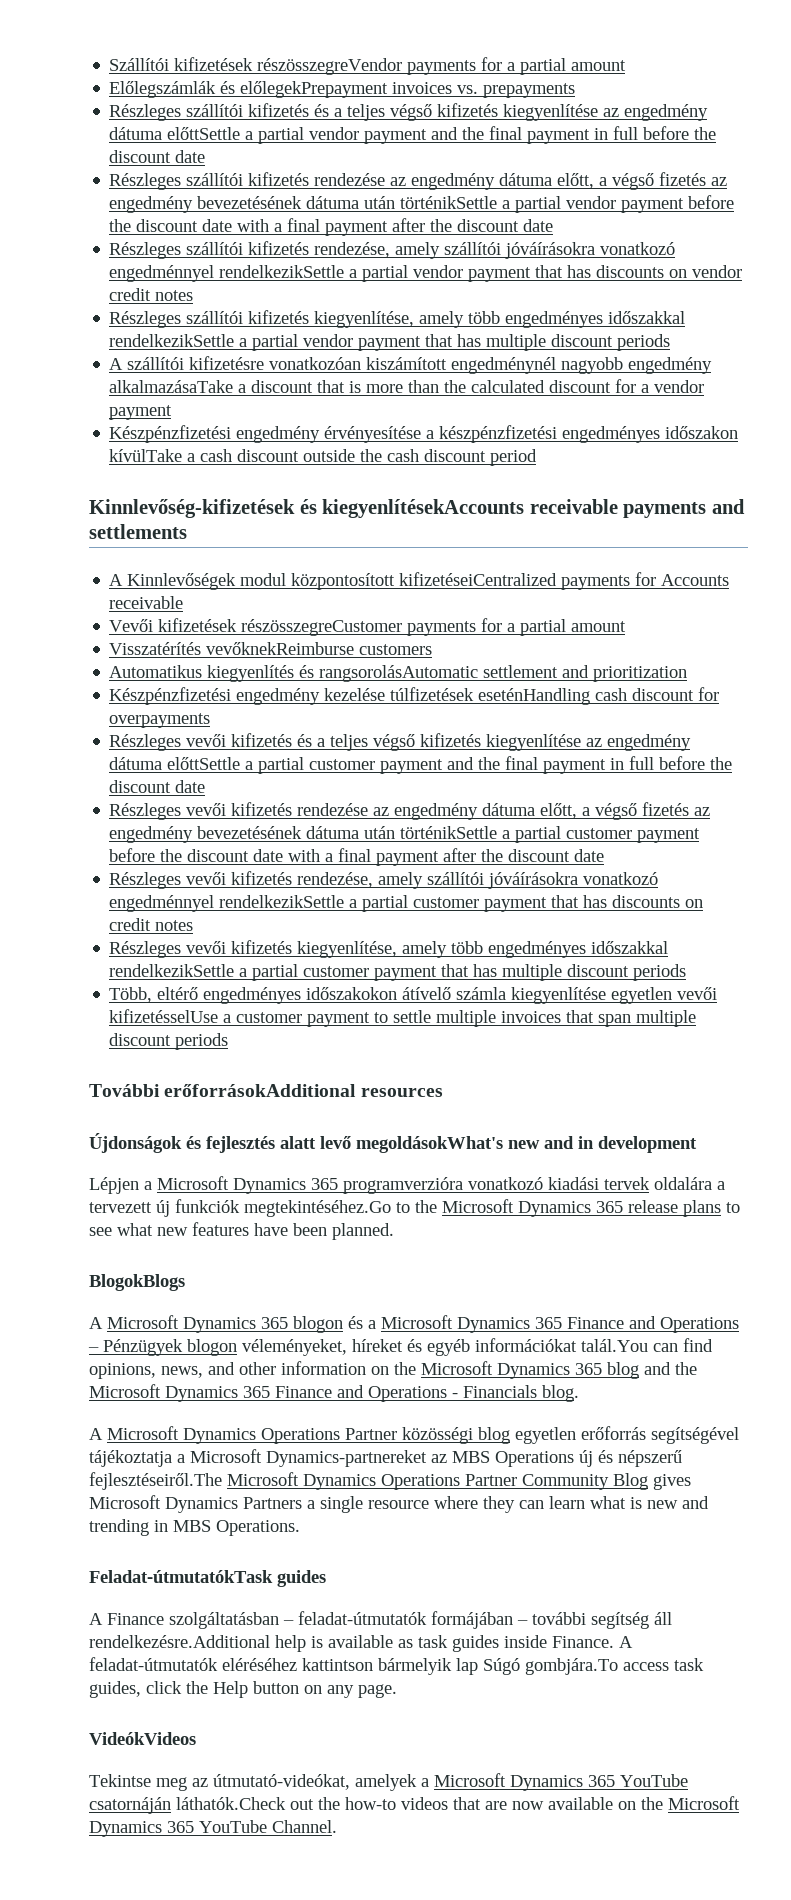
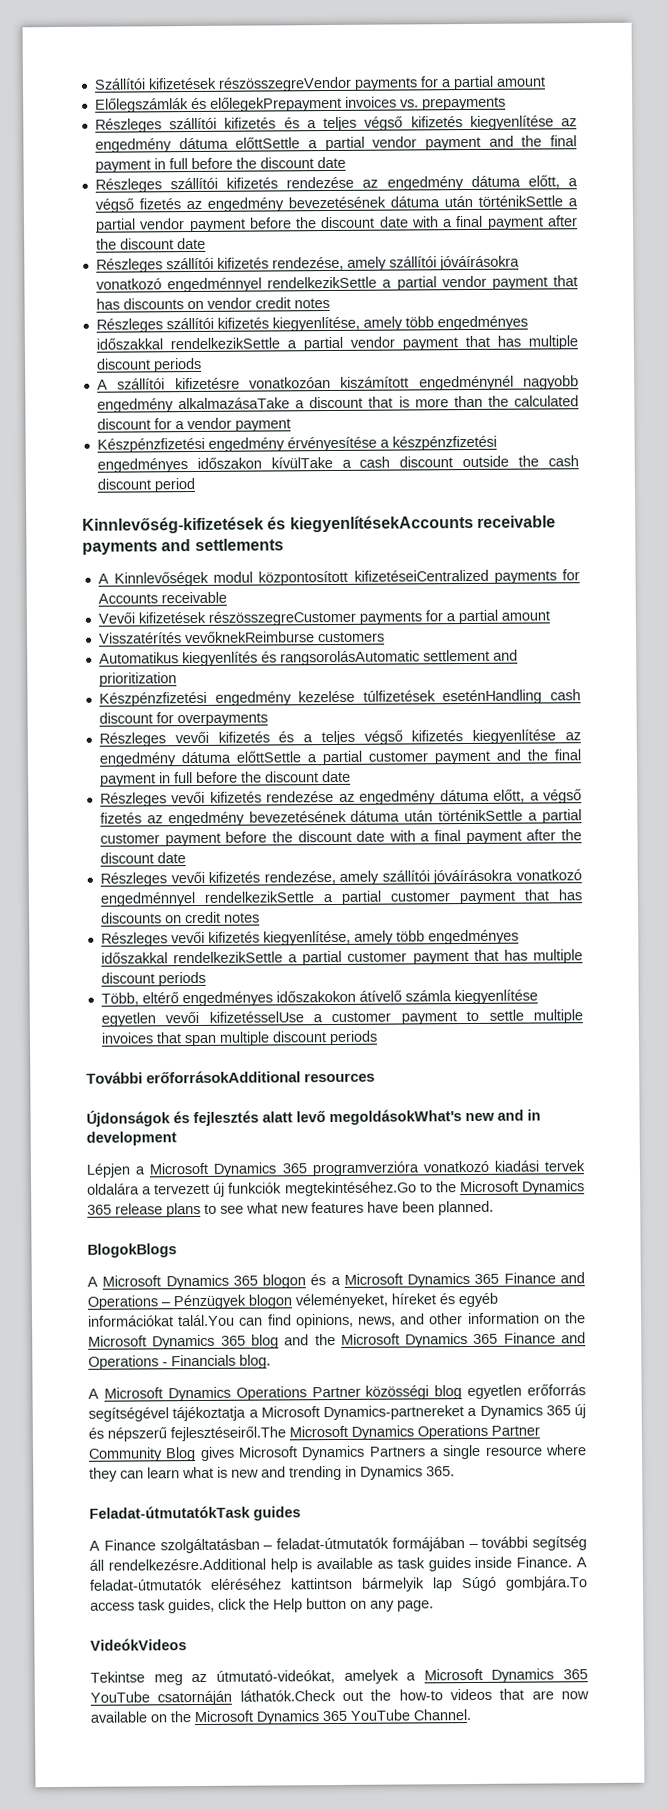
- A Microsoft Dynamics Operations Partner közösségi blog egyetlen erőforrás segítségével tájékoztatja a Microsoft Dynamics-partnereket az MBS Operations új és népszerű fejlesztéseiről.The Microsoft Dynamics Operations Partner Community Blog gives Microsoft Dynamics Partners a single resource where they can learn what is new and trending in MBS Operations.
+ A Microsoft Dynamics Operations Partner közösségi blog egyetlen erőforrás segítségével tájékoztatja a Microsoft Dynamics-partnereket a Dynamics 365 új és népszerű fejlesztéseiről.The Microsoft Dynamics Operations Partner Community Blog gives Microsoft Dynamics Partners a single resource where they can learn what is new and trending in Dynamics 365.

